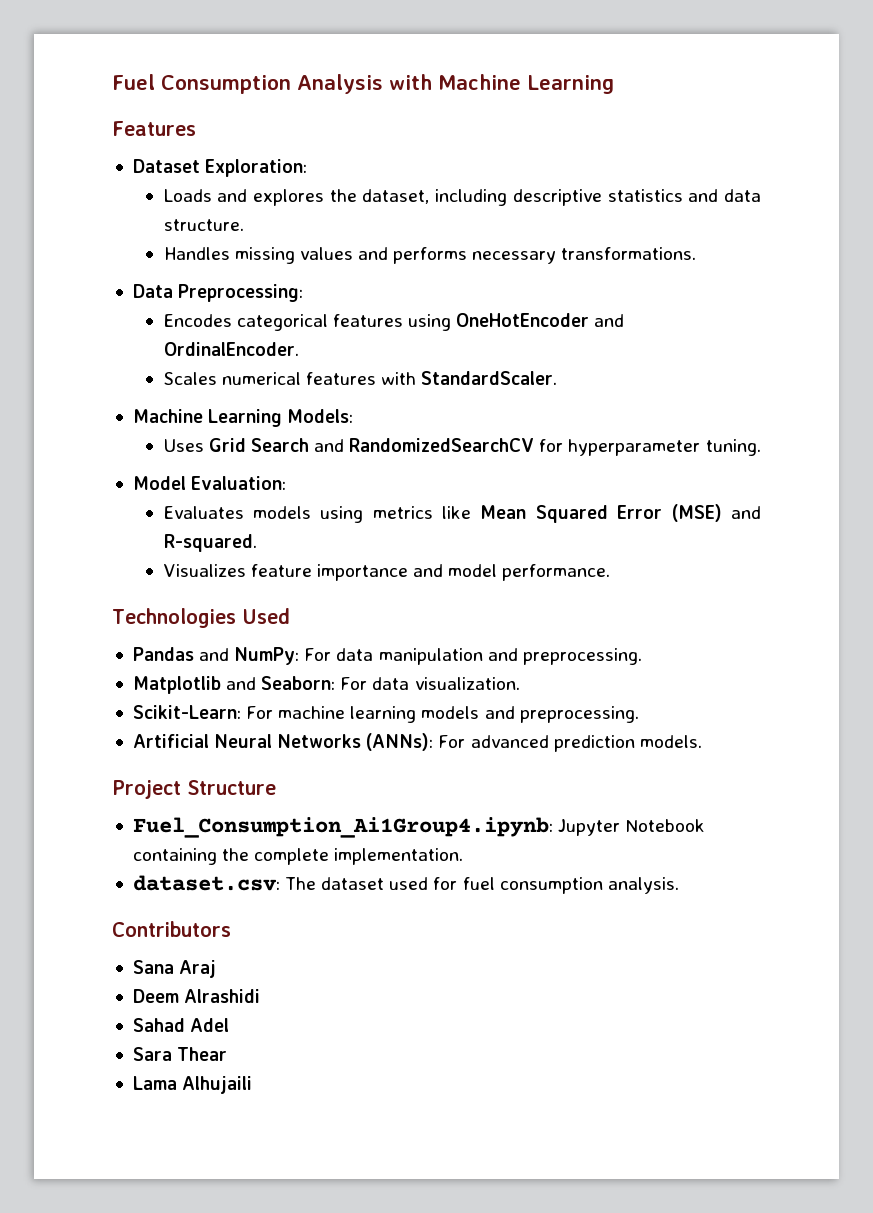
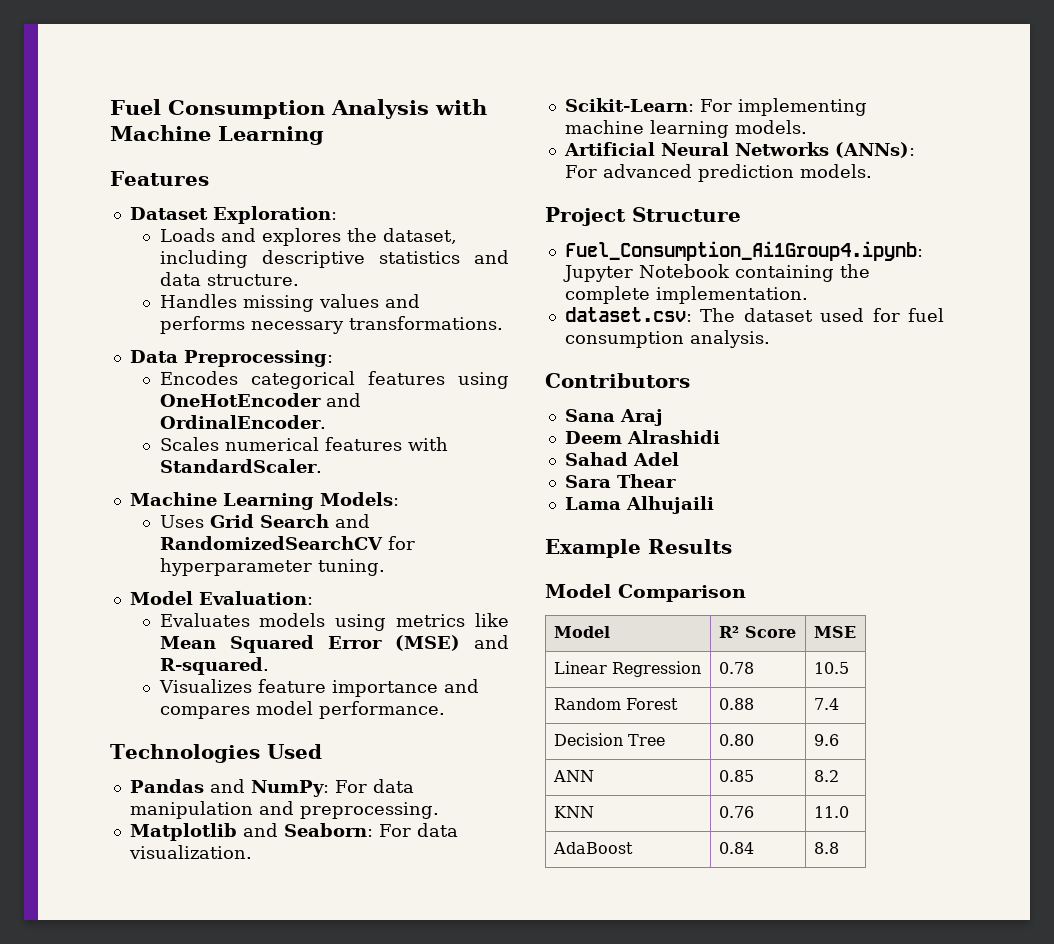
- Visualizes feature importance and model performance.
+ Visualizes feature importance and compares model performance.
- Scikit-Learn: For machine learning models and preprocessing.
+ Scikit-Learn: For implementing machine learning models.
+ Example Results
+ Model Comparison
+ Model | R² Score | MSE
+ Linear Regression | 0.78 | 10.5
+ Random Forest | 0.88 | 7.4
+ Decision Tree | 0.80 | 9.6
+ ANN | 0.85 | 8.2
+ KNN | 0.76 | 11.0
+ AdaBoost | 0.84 | 8.8

